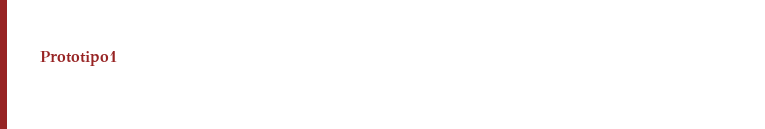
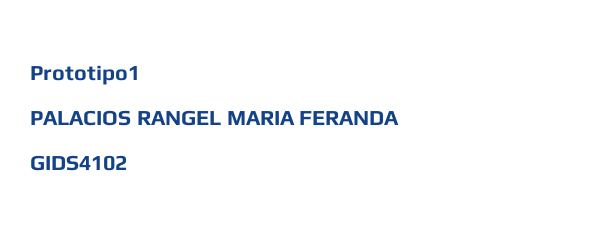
+ PALACIOS RANGEL MARIA FERANDA
+ GIDS4102

